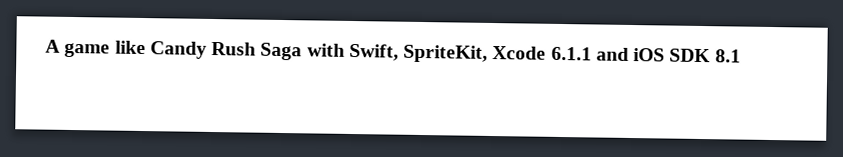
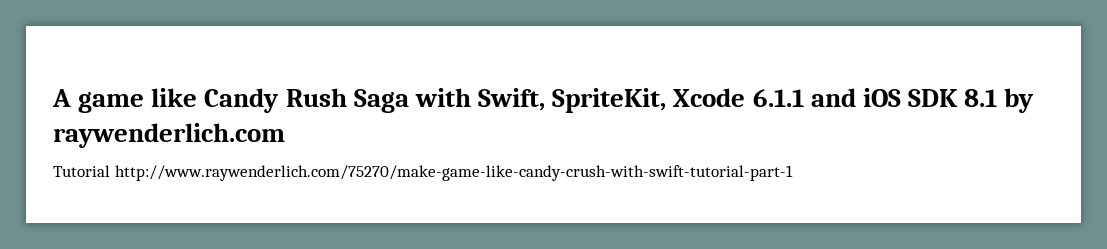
- A game like Candy Rush Saga with Swift, SpriteKit, Xcode 6.1.1 and iOS SDK 8.1
+ A game like Candy Rush Saga with Swift, SpriteKit, Xcode 6.1.1 and iOS SDK 8.1 by raywenderlich.com
+ Tutorial http://www.raywenderlich.com/75270/make-game-like-candy-crush-with-swift-tutorial-part-1

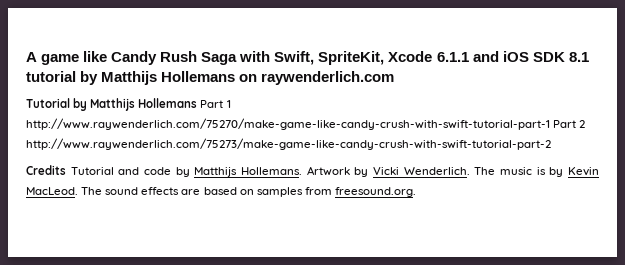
- A game like Candy Rush Saga with Swift, SpriteKit, Xcode 6.1.1 and iOS SDK 8.1 by raywenderlich.com
- Tutorial http://www.raywenderlich.com/75270/make-game-like-candy-crush-with-swift-tutorial-part-1
+ A game like Candy Rush Saga with Swift, SpriteKit, Xcode 6.1.1 and iOS SDK 8.1 tutorial by Matthijs Hollemans on raywenderlich.com
+ Tutorial by Matthijs Hollemans Part 1 http://www.raywenderlich.com/75270/make-game-like-candy-crush-with-swift-tutorial-part-1 Part 2 http://www.raywenderlich.com/75273/make-game-like-candy-crush-with-swift-tutorial-part-2
+ Credits Tutorial and code by Matthijs Hollemans. Artwork by Vicki Wenderlich. The music is by Kevin MacLeod. The sound effects are based on samples from freesound.org.

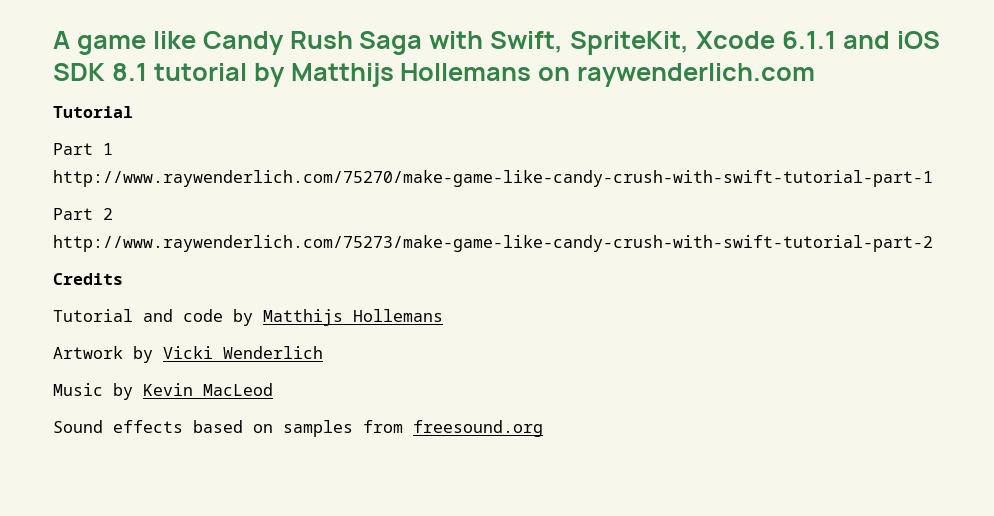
  A game like Candy Rush Saga with Swift, SpriteKit, Xcode 6.1.1 and iOS SDK 8.1 tutorial by Matthijs Hollemans on raywenderlich.com
- Tutorial by Matthijs Hollemans Part 1 http://www.raywenderlich.com/75270/make-game-like-candy-crush-with-swift-tutorial-part-1 Part 2 http://www.raywenderlich.com/75273/make-game-like-candy-crush-with-swift-tutorial-part-2
+ Tutorial
+ Part 1 http://www.raywenderlich.com/75270/make-game-like-candy-crush-with-swift-tutorial-part-1
+ Part 2 http://www.raywenderlich.com/75273/make-game-like-candy-crush-with-swift-tutorial-part-2
- Credits Tutorial and code by Matthijs Hollemans. Artwork by Vicki Wenderlich. The music is by Kevin MacLeod. The sound effects are based on samples from freesound.org.
+ Credits
+ Tutorial and code by Matthijs Hollemans
+ Artwork by Vicki Wenderlich
+ Music by Kevin MacLeod
+ Sound effects based on samples from freesound.org

